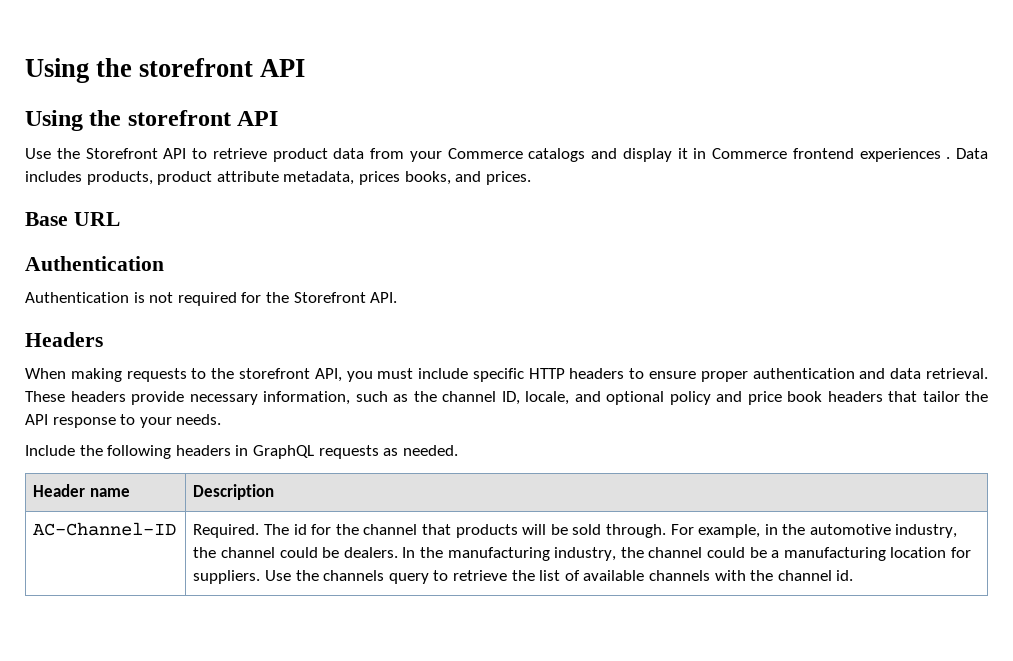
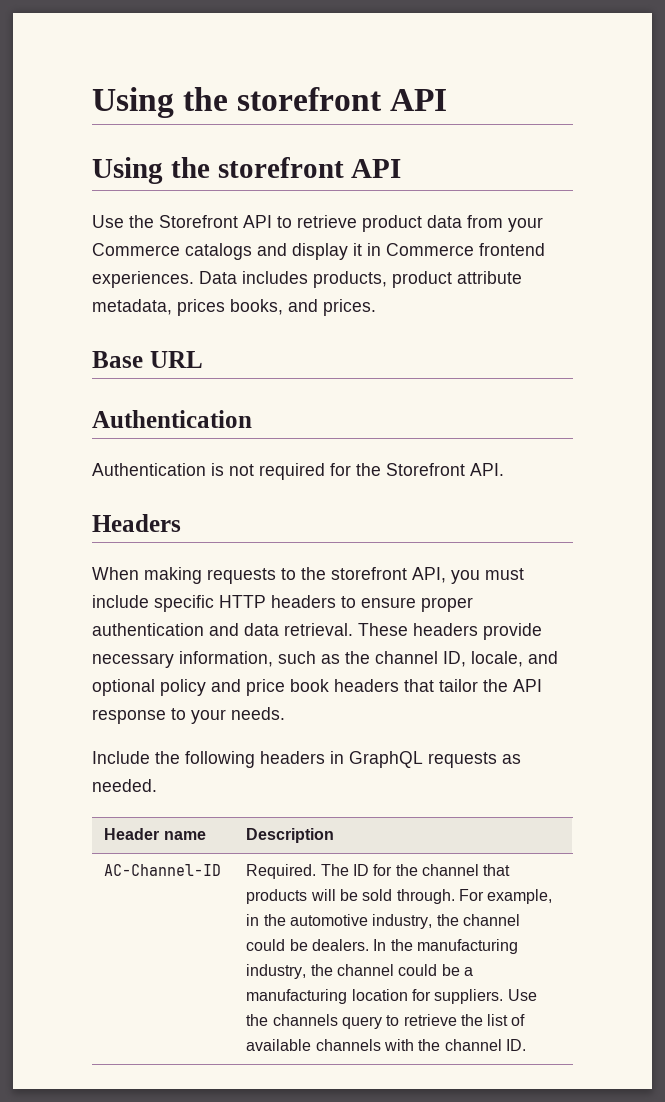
- Use the Storefront API to retrieve product data from your Commerce catalogs and display it in Commerce frontend experiences .
+ Use the Storefront API to retrieve product data from your Commerce catalogs and display it in Commerce frontend experiences.
- The id for the channel that products will be sold through.
+ The ID for the channel that products will be sold through.
- Use the channels query to retrieve the list of available channels with the channel id.
+ Use the channels query to retrieve the list of available channels with the channel ID.

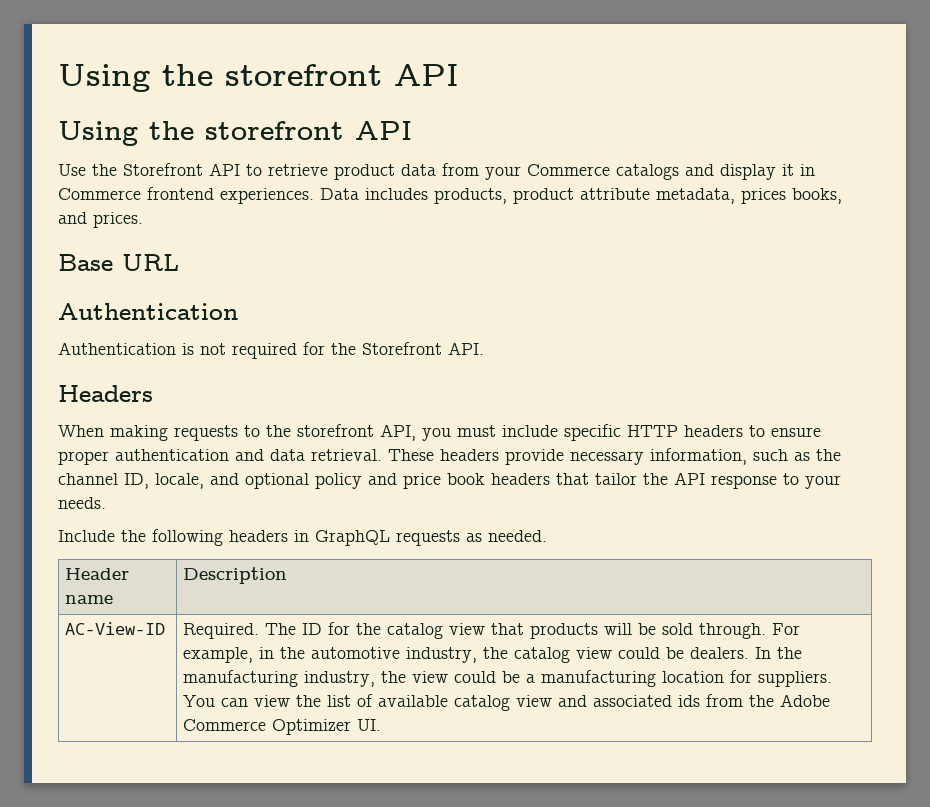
- AC-Channel-ID
+ AC-View-ID
- The ID for the channel that products will be sold through.
+ The ID for the catalog view that products will be sold through.
- For example, in the automotive industry, the channel could be dealers.
+ For example, in the automotive industry, the catalog view could be dealers.
- In the manufacturing industry, the channel could be a manufacturing location for suppliers.
+ In the manufacturing industry, the view could be a manufacturing location for suppliers.
- Use the channels query to retrieve the list of available channels with the channel ID.
+ You can view the list of available catalog view and associated ids from the Adobe Commerce Optimizer UI.

